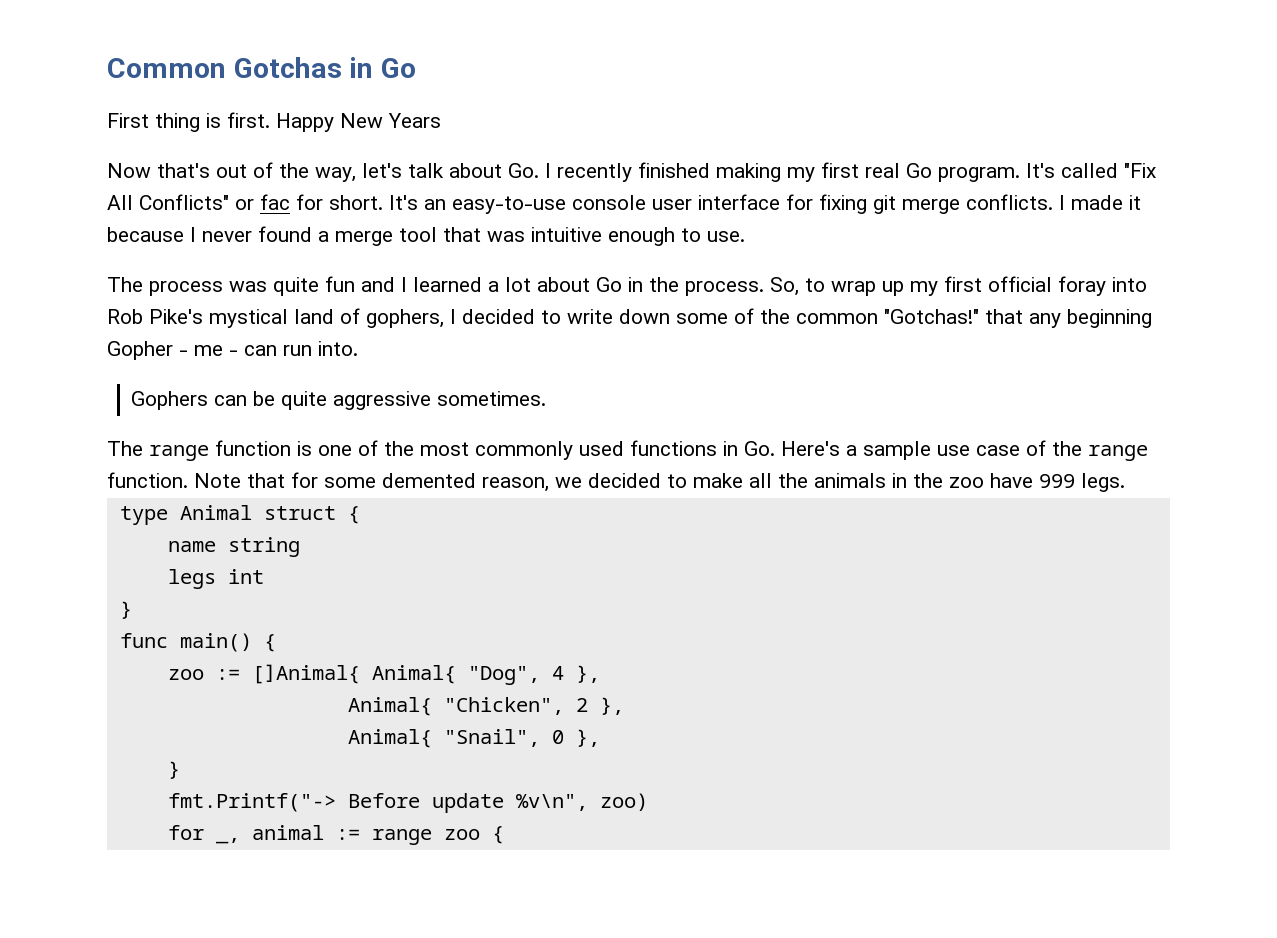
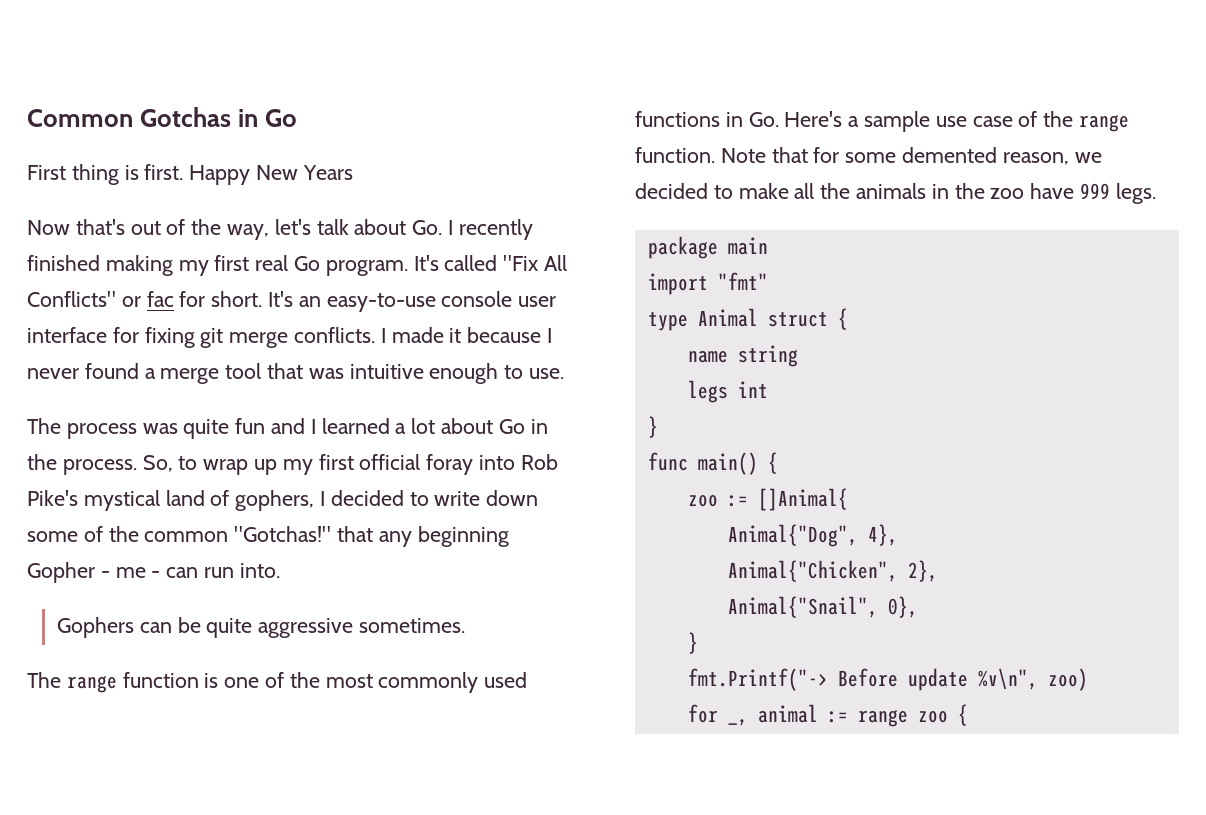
+ package main
+ import "fmt"
- zoo := []Animal{ Animal{ "Dog", 4 },
- Animal{ "Chicken", 2 },
- Animal{ "Snail", 0 },
+ zoo := []Animal{
+ Animal{"Dog", 4},
+ Animal{"Chicken", 2},
+ Animal{"Snail", 0},

